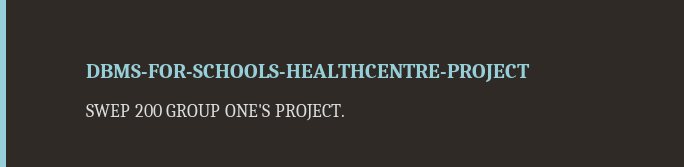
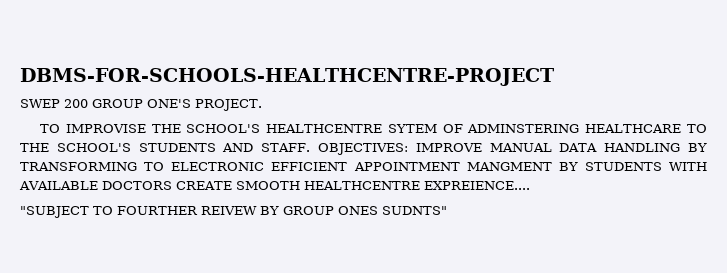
+ TO IMPROVISE THE SCHOOL'S HEALTHCENTRE SYTEM OF ADMINSTERING HEALTHCARE TO THE SCHOOL'S STUDENTS AND STAFF. OBJECTIVES: IMPROVE MANUAL DATA HANDLING BY TRANSFORMING TO ELECTRONIC EFFICIENT APPOINTMENT MANGMENT BY STUDENTS WITH AVAILABLE DOCTORS CREATE SMOOTH HEALTHCENTRE EXPREIENCE....
+ "SUBJECT TO FOURTHER REIVEW BY GROUP ONES SUDNTS"

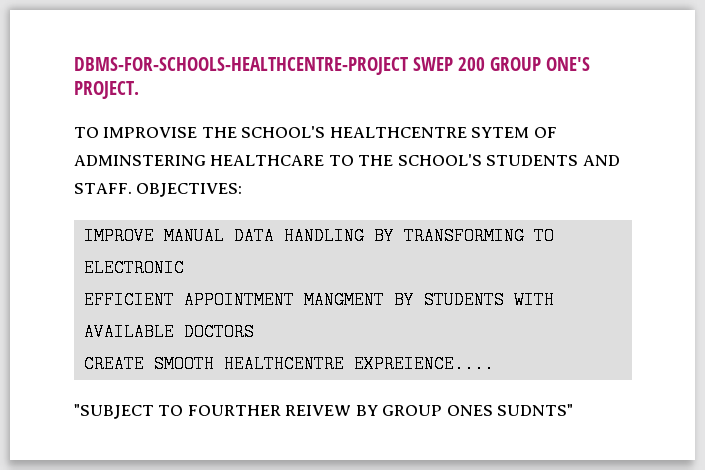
- DBMS-FOR-SCHOOLS-HEALTHCENTRE-PROJECT
- SWEP 200 GROUP ONE'S PROJECT.
+ DBMS-FOR-SCHOOLS-HEALTHCENTRE-PROJECT SWEP 200 GROUP ONE'S PROJECT.
- OBJECTIVES: IMPROVE MANUAL DATA HANDLING BY TRANSFORMING TO ELECTRONIC EFFICIENT APPOINTMENT MANGMENT BY STUDENTS WITH AVAILABLE DOCTORS CREATE SMOOTH HEALTHCENTRE EXPREIENCE....
+ OBJECTIVES:
+ IMPROVE MANUAL DATA HANDLING BY TRANSFORMING TO ELECTRONIC
+ EFFICIENT APPOINTMENT MANGMENT BY STUDENTS WITH AVAILABLE DOCTORS
+ CREATE SMOOTH HEALTHCENTRE EXPREIENCE....

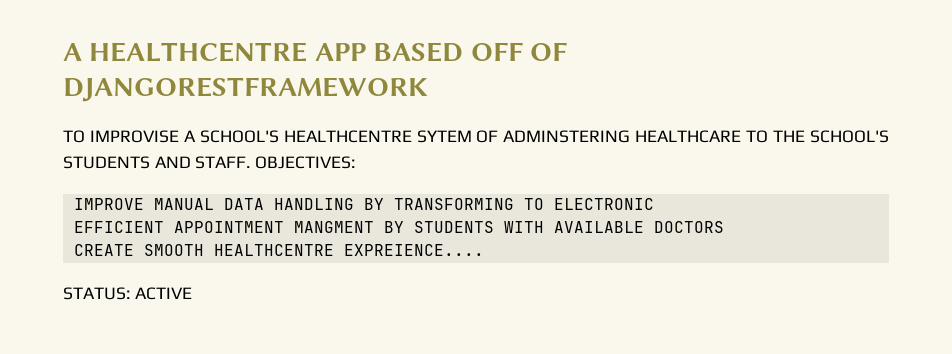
- DBMS-FOR-SCHOOLS-HEALTHCENTRE-PROJECT SWEP 200 GROUP ONE'S PROJECT.
+ A HEALTHCENTRE APP BASED OFF OF DJANGORESTFRAMEWORK
- TO IMPROVISE THE SCHOOL'S HEALTHCENTRE SYTEM OF ADMINSTERING HEALTHCARE TO THE SCHOOL'S STUDENTS AND STAFF.
+ TO IMPROVISE A SCHOOL'S HEALTHCENTRE SYTEM OF ADMINSTERING HEALTHCARE TO THE SCHOOL'S STUDENTS AND STAFF.
- "SUBJECT TO FOURTHER REIVEW BY GROUP ONES SUDNTS"
+ STATUS: ACTIVE

